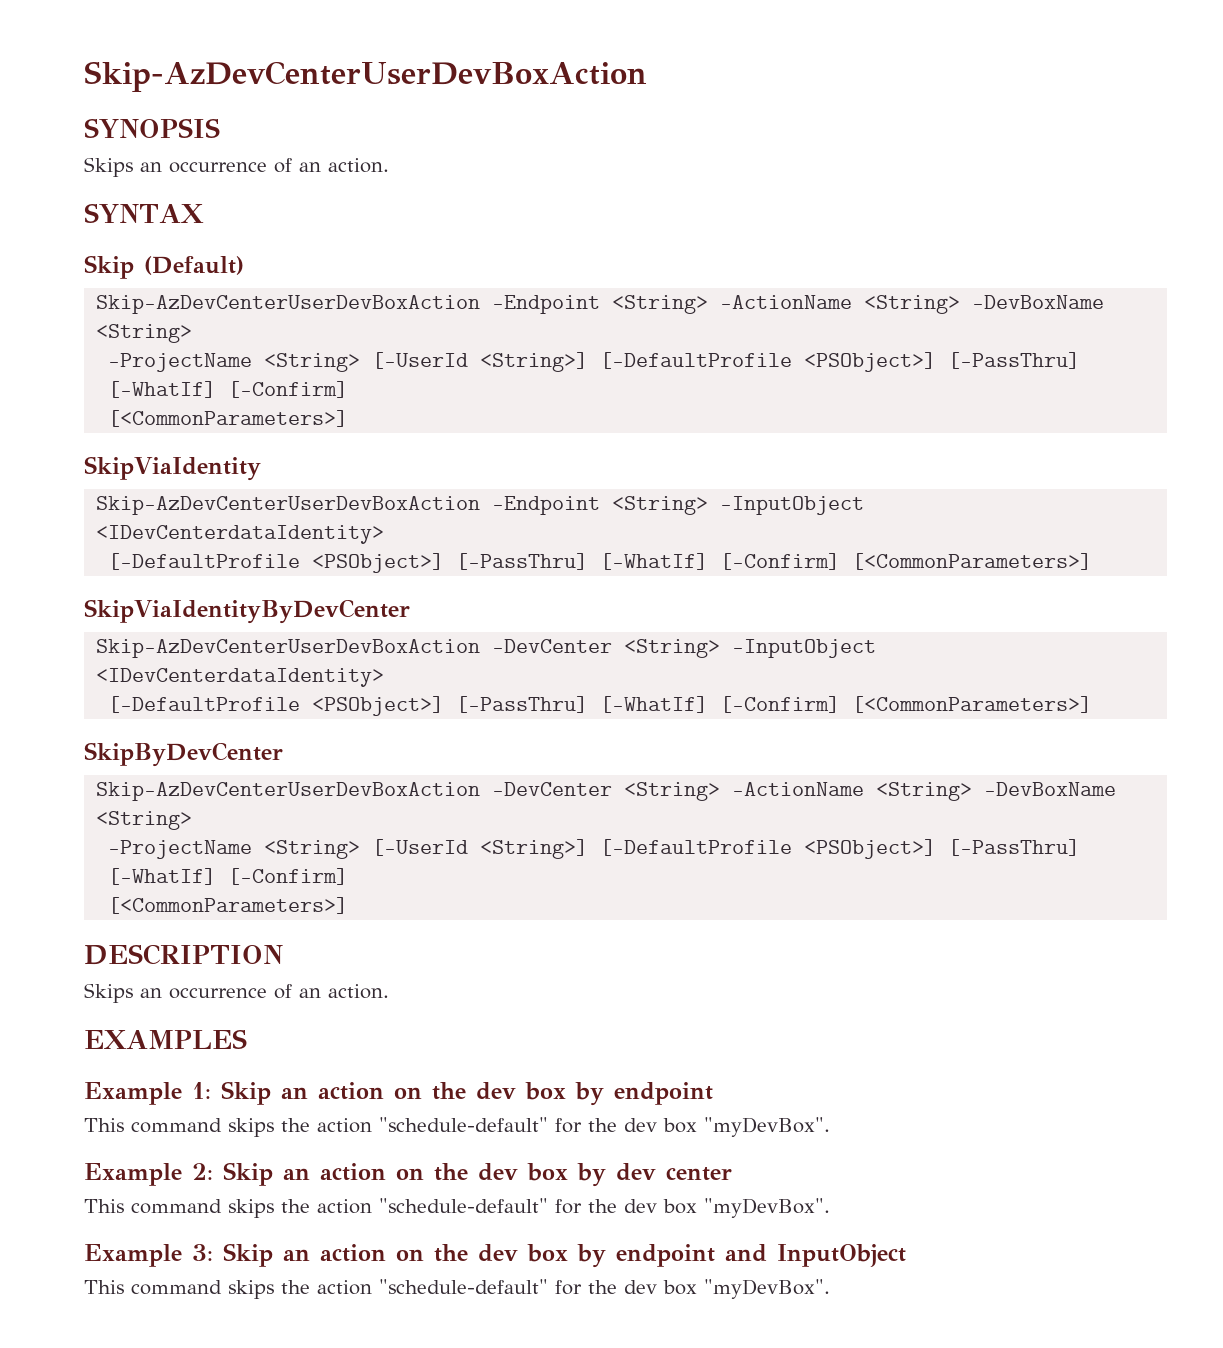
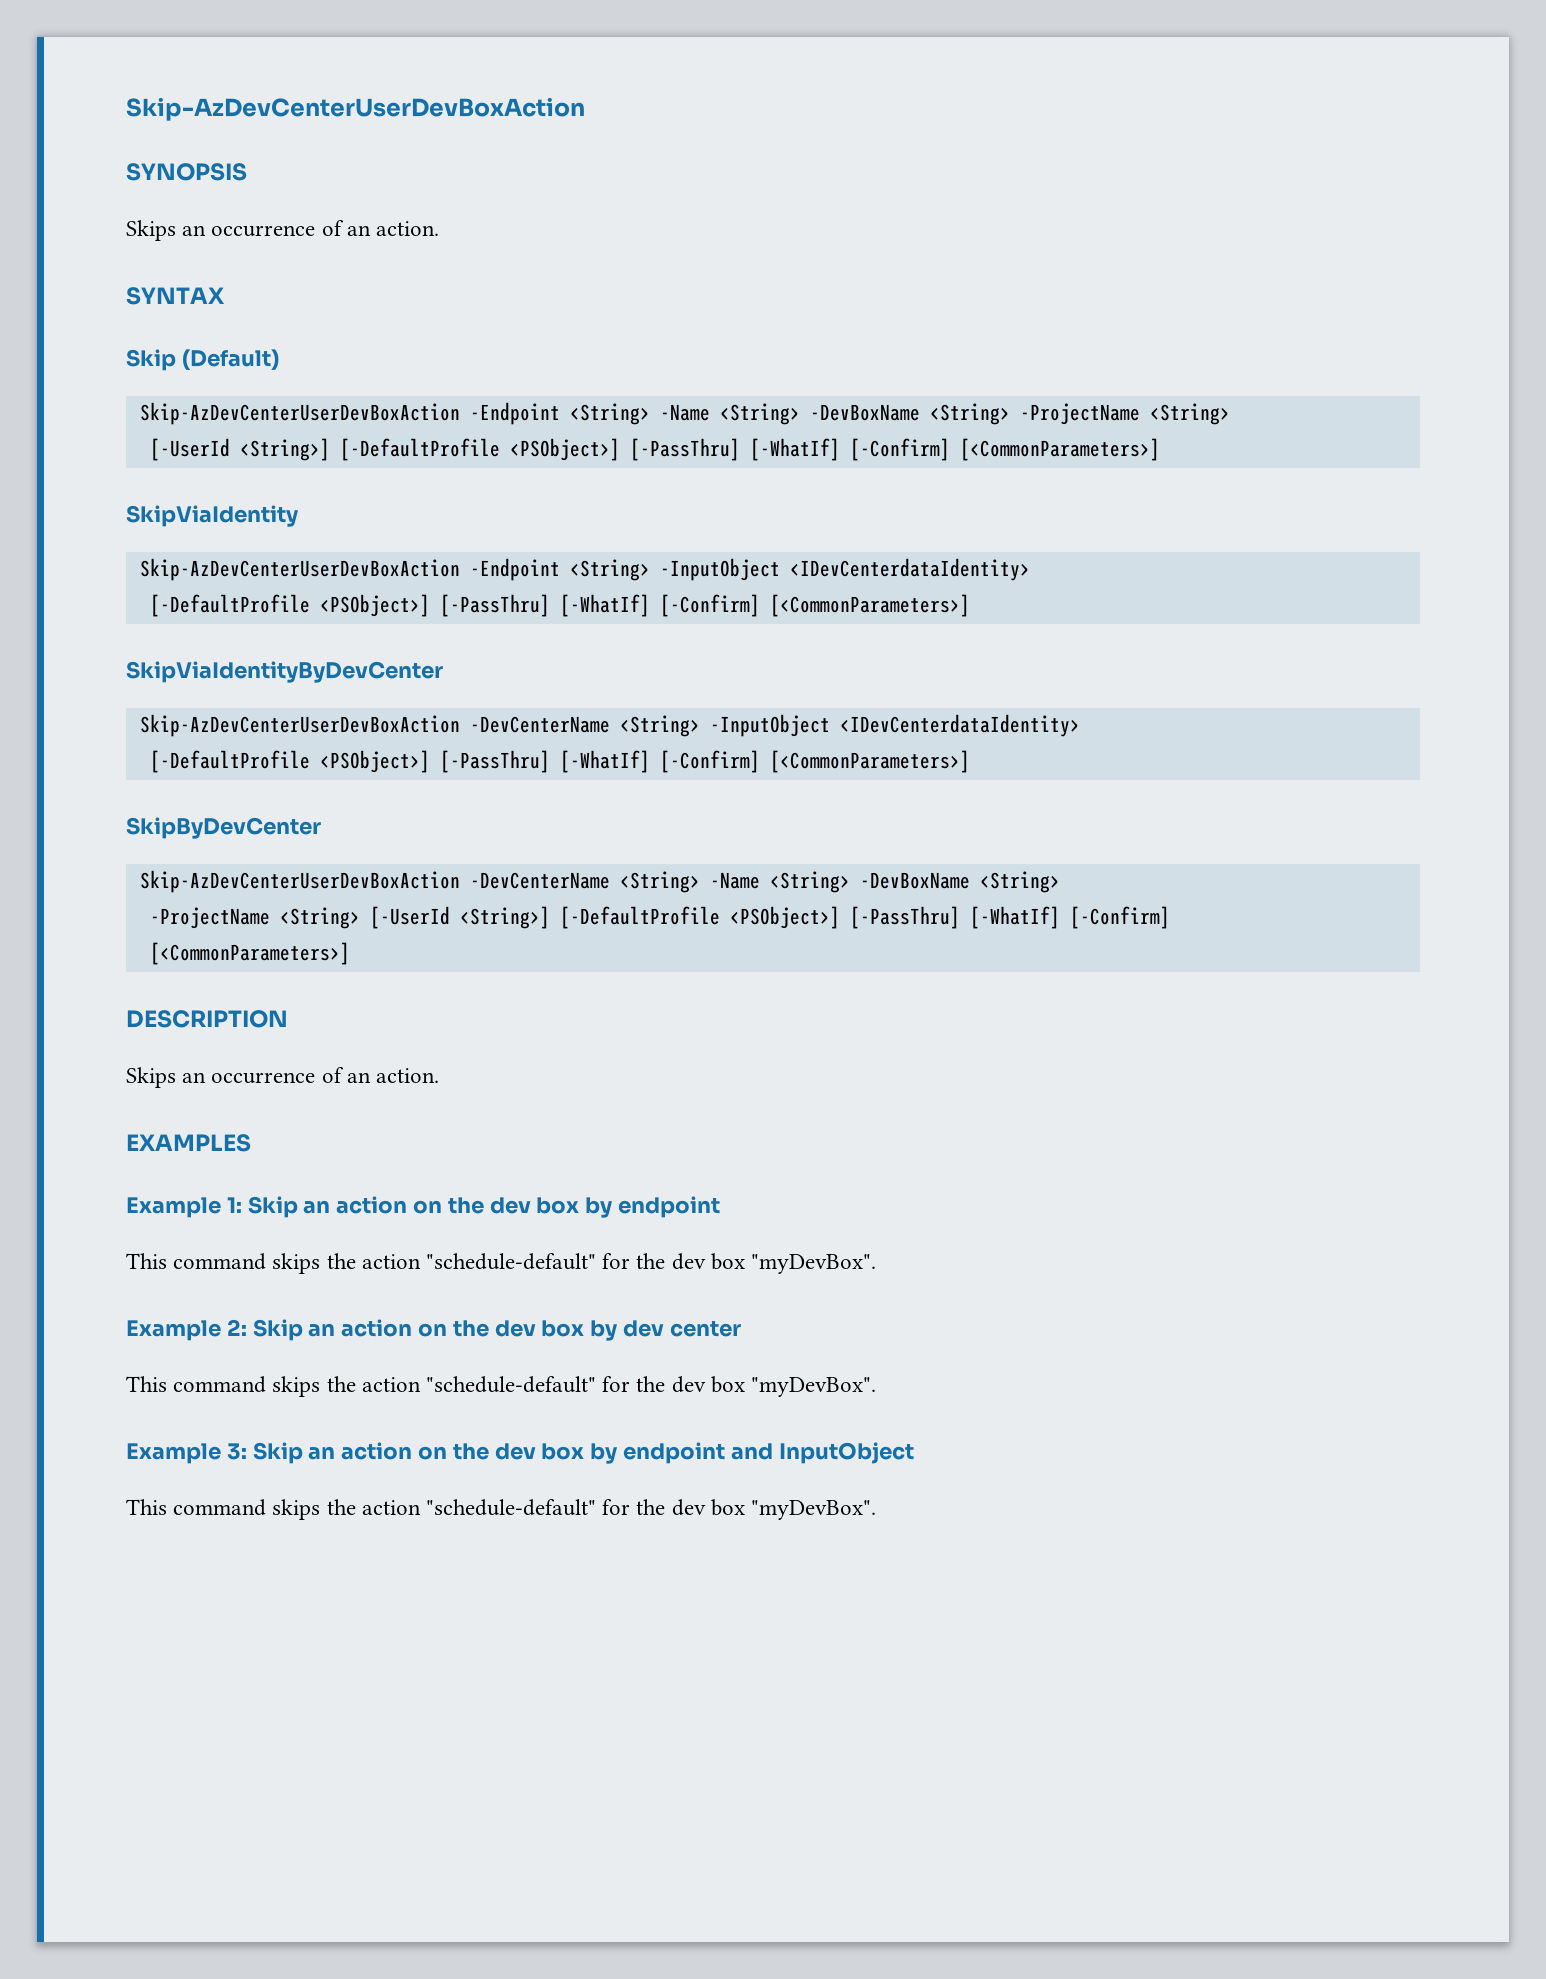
- Skip-AzDevCenterUserDevBoxAction -Endpoint <String> -ActionName <String> -DevBoxName <String>
- -ProjectName <String> [-UserId <String>] [-DefaultProfile <PSObject>] [-PassThru] [-WhatIf] [-Confirm]
- [<CommonParameters>]
+ Skip-AzDevCenterUserDevBoxAction -Endpoint <String> -Name <String> -DevBoxName <String> -ProjectName <String>
+ [-UserId <String>] [-DefaultProfile <PSObject>] [-PassThru] [-WhatIf] [-Confirm] [<CommonParameters>]
- Skip-AzDevCenterUserDevBoxAction -DevCenter <String> -InputObject <IDevCenterdataIdentity>
+ Skip-AzDevCenterUserDevBoxAction -DevCenterName <String> -InputObject <IDevCenterdataIdentity>
- Skip-AzDevCenterUserDevBoxAction -DevCenter <String> -ActionName <String> -DevBoxName <String>
+ Skip-AzDevCenterUserDevBoxAction -DevCenterName <String> -Name <String> -DevBoxName <String>

